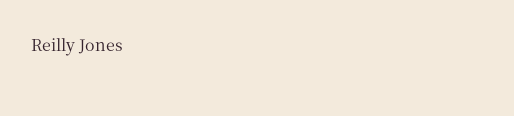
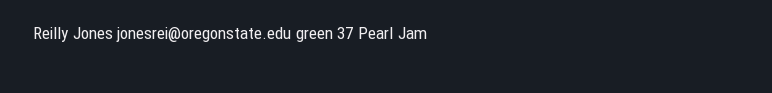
- Reilly Jones
+ Reilly Jones jonesrei@oregonstate.edu green 37 Pearl Jam

